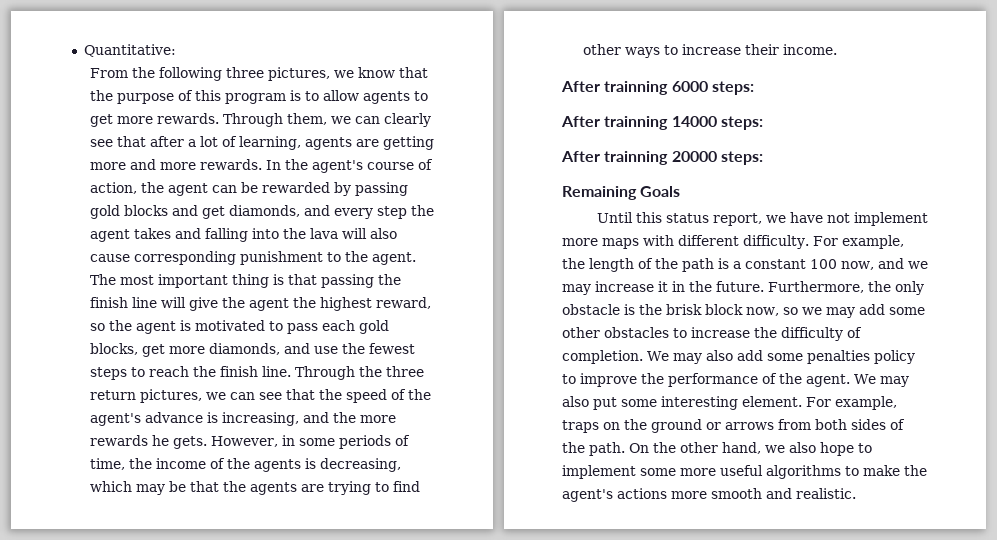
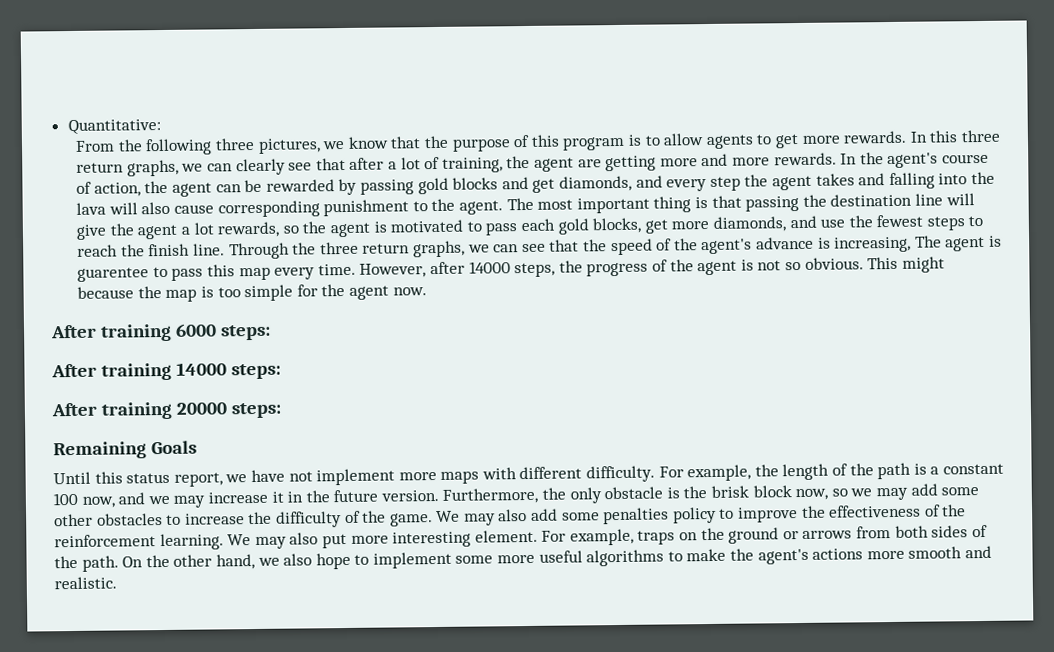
- Through them, we can clearly see that after a lot of learning, agents are getting more and more rewards.
+ In this three return graphs, we can clearly see that after a lot of training, the agent are getting more and more rewards.
- The most important thing is that passing the finish line will give the agent the highest reward, so the agent is motivated to pass each gold blocks, get more diamonds, and use the fewest steps to reach the finish line.
+ The most important thing is that passing the destination line will give the agent a lot rewards, so the agent is motivated to pass each gold blocks, get more diamonds, and use the fewest steps to reach the finish line.
- Through the three return pictures, we can see that the speed of the agent's advance is increasing, and the more rewards he gets. However, in some periods of time, the income of the agents is decreasing, which may be that the agents are trying to find other ways to increase their income.
- After trainning 6000 steps:
+ Through the three return graphs, we can see that the speed of the agent's advance is increasing, The agent is guarentee to pass this map every time. However, after 14000 steps, the progress of the agent is not so obvious. This might because the map is too simple for the agent now.
+ After training 6000 steps:
- After trainning 14000 steps:
+ After training 14000 steps:
- After trainning 20000 steps:
+ After training 20000 steps:
- For example, the length of the path is a constant 100 now, and we may increase it in the future.
+ For example, the length of the path is a constant 100 now, and we may increase it in the future version.
- Furthermore, the only obstacle is the brisk block now, so we may add some other obstacles to increase the difficulty of completion.
+ Furthermore, the only obstacle is the brisk block now, so we may add some other obstacles to increase the difficulty of the game.
- We may also add some penalties policy to improve the performance of the agent.
+ We may also add some penalties policy to improve the effectiveness of the reinforcement learning.
- We may also put some interesting element.
+ We may also put more interesting element.

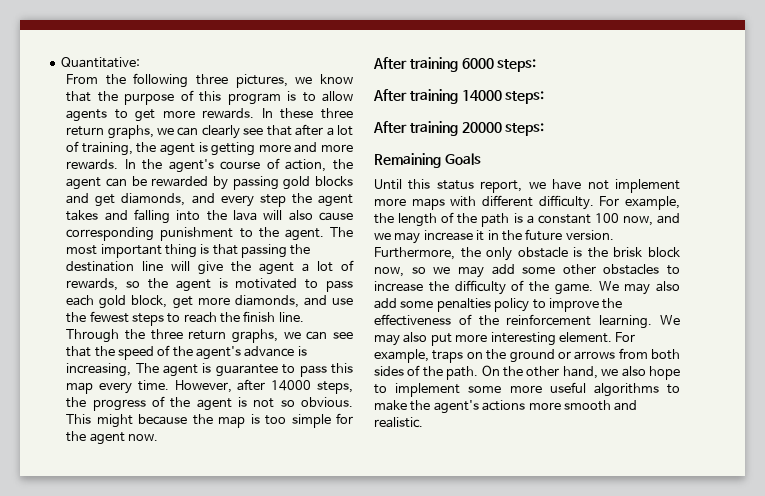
- In this three return graphs, we can clearly see that after a lot of training, the agent are getting more and more rewards.
+ In these three return graphs, we can clearly see that after a lot of training, the agent is getting more and more rewards.
- The most important thing is that passing the destination line will give the agent a lot rewards, so the agent is motivated to pass each gold blocks, get more diamonds, and use the fewest steps to reach the finish line.
+ The most important thing is that passing the destination line will give the agent a lot of rewards, so the agent is motivated to pass each gold block, get more diamonds, and use the fewest steps to reach the finish line.
- Through the three return graphs, we can see that the speed of the agent's advance is increasing, The agent is guarentee to pass this map every time.
+ Through the three return graphs, we can see that the speed of the agent's advance is increasing, The agent is guarantee to pass this map every time.

